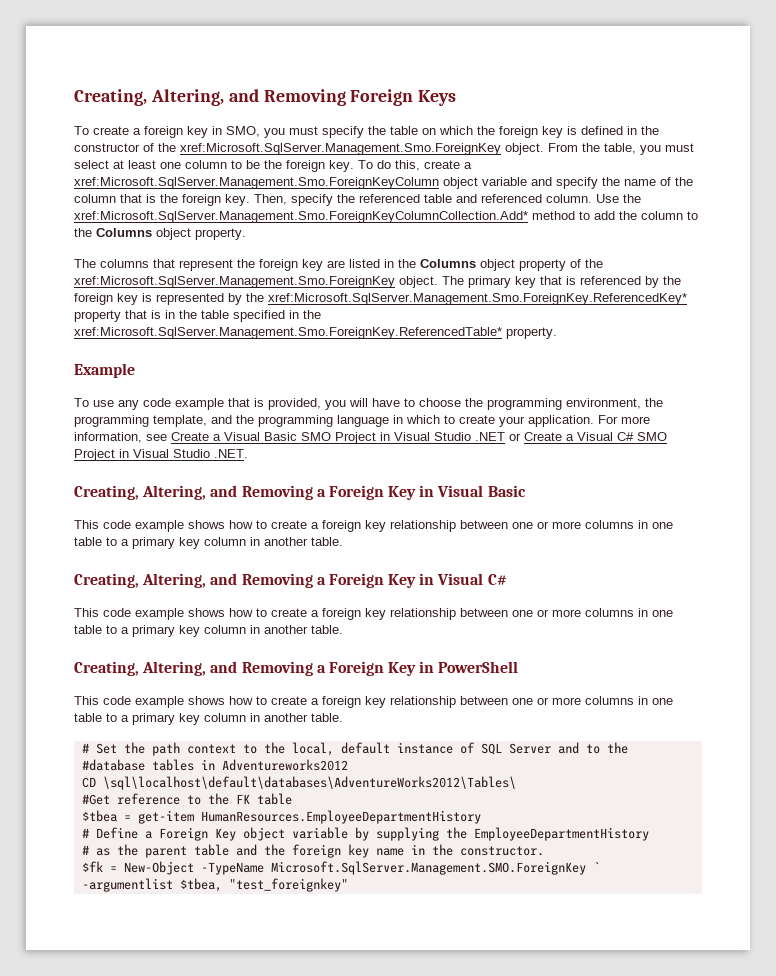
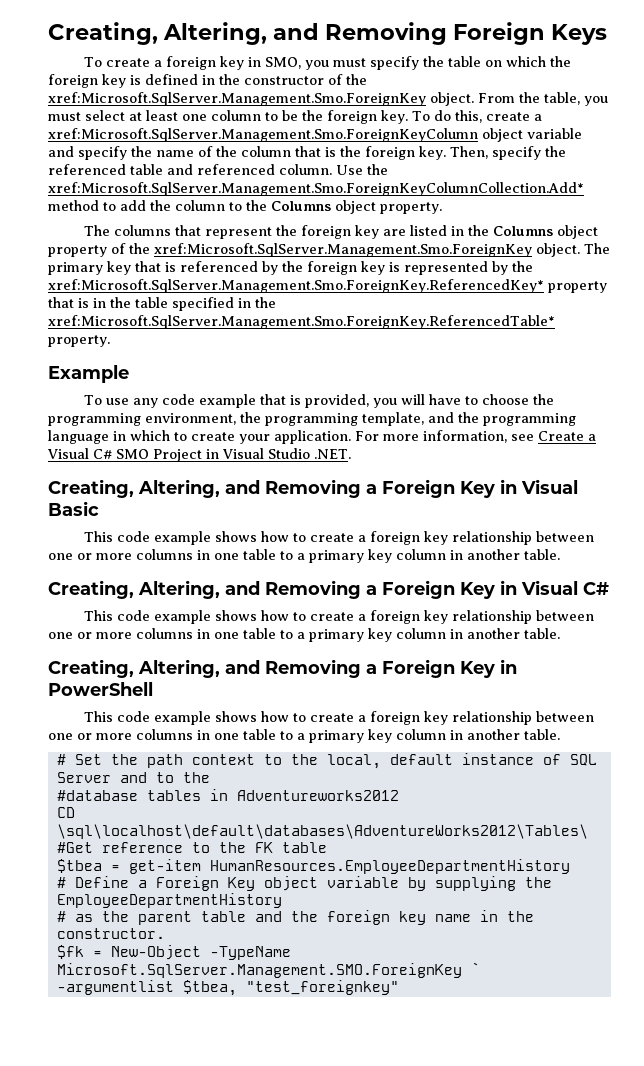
- For more information, see Create a Visual Basic SMO Project in Visual Studio .NET or Create a Visual C# SMO Project in Visual Studio .NET.
+ For more information, see Create a Visual C# SMO Project in Visual Studio .NET.

